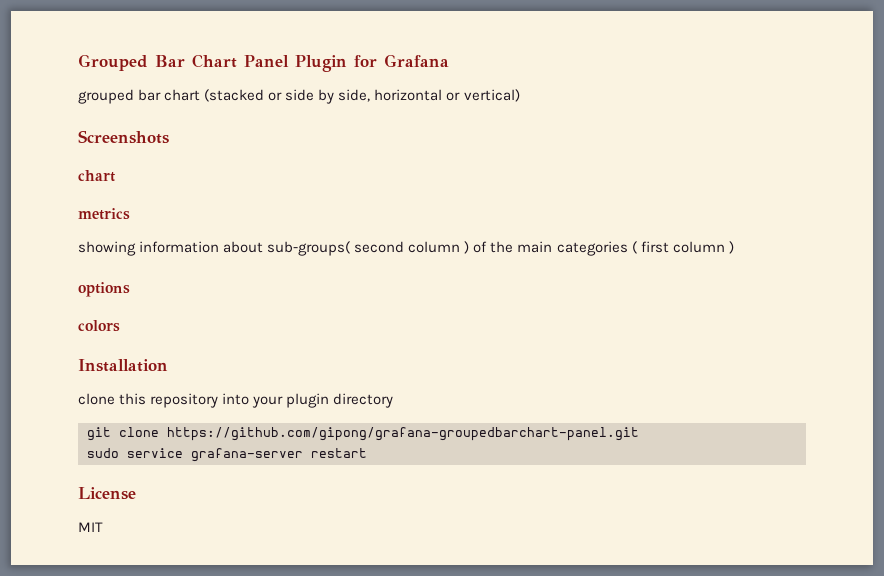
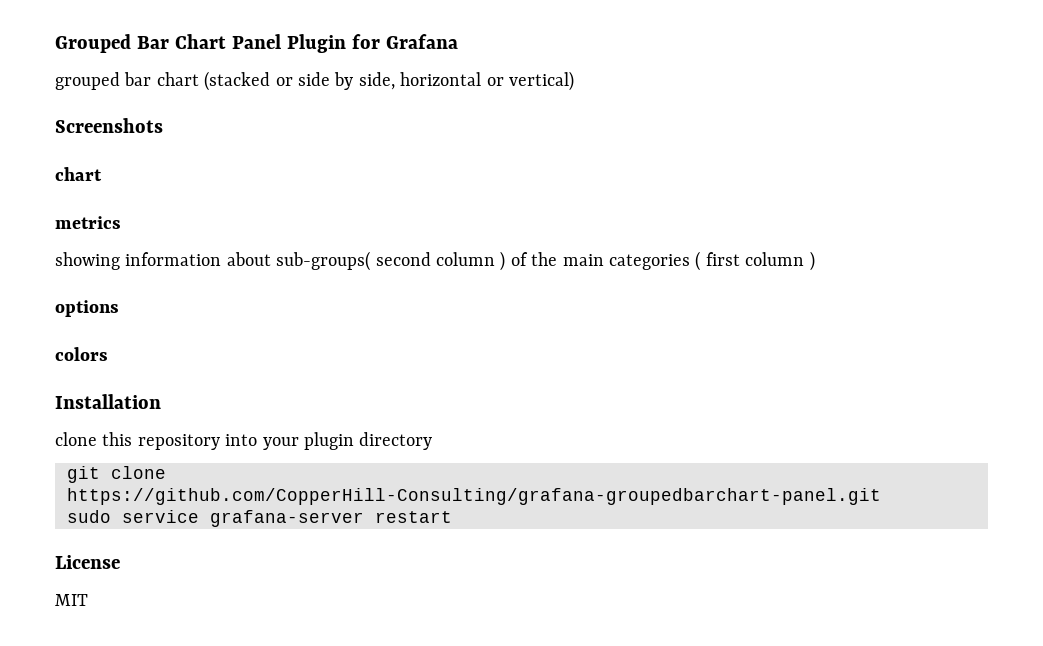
- git clone https://github.com/gipong/grafana-groupedbarchart-panel.git
+ git clone https://github.com/CopperHill-Consulting/grafana-groupedbarchart-panel.git

